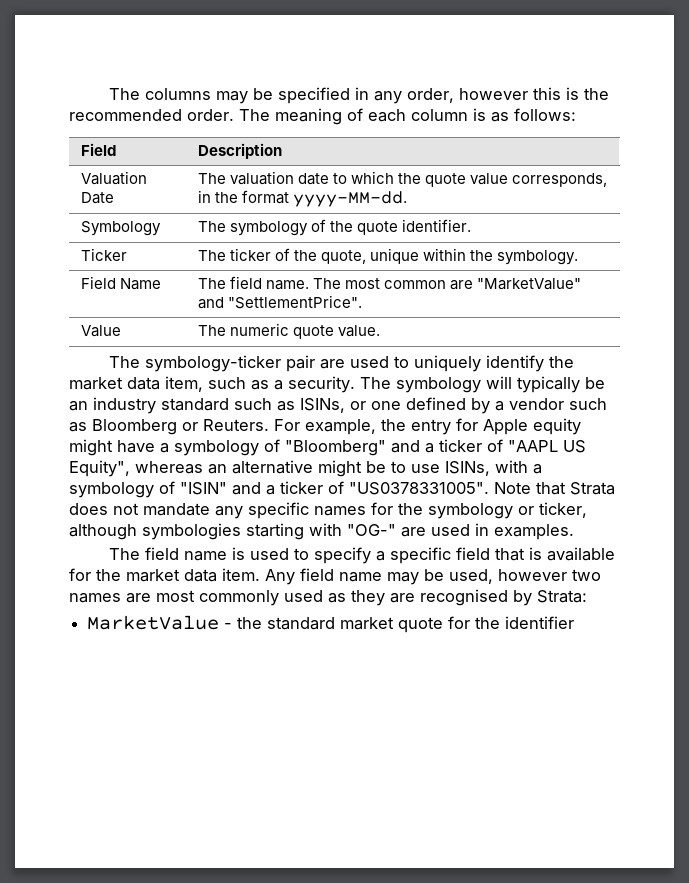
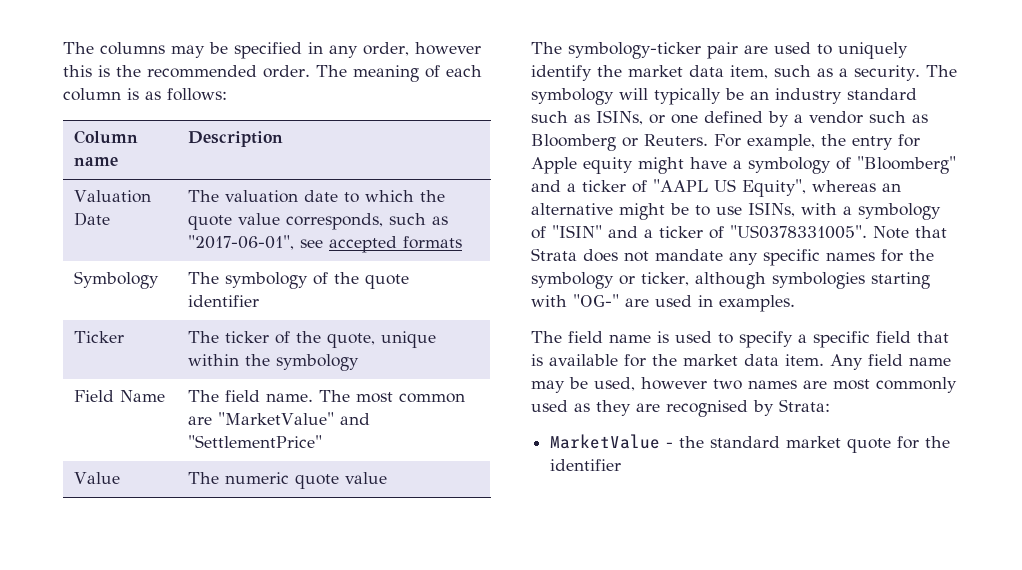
- Field | Description
+ Column name | Description
- Valuation Date | The valuation date to which the quote value corresponds, in the format yyyy-MM-dd.
+ Valuation Date | The valuation date to which the quote value corresponds, such as "2017-06-01", see accepted formats
- Symbology | The symbology of the quote identifier.
+ Symbology | The symbology of the quote identifier
- Ticker | The ticker of the quote, unique within the symbology.
+ Ticker | The ticker of the quote, unique within the symbology
- Field Name | The field name. The most common are "MarketValue" and "SettlementPrice".
+ Field Name | The field name. The most common are "MarketValue" and "SettlementPrice"
- Value | The numeric quote value.
+ Value | The numeric quote value

